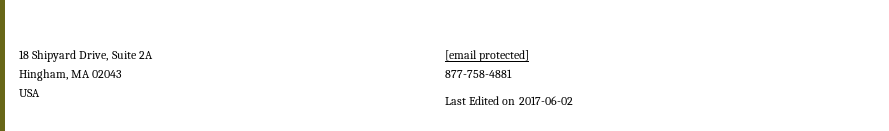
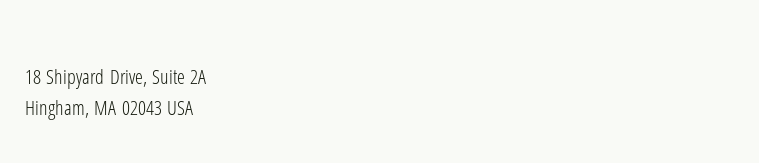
- Hingham, MA 02043
- USA
+ Hingham, MA 02043 USA
- [email protected]
- 877-758-4881
- Last Edited on 2017-06-02

